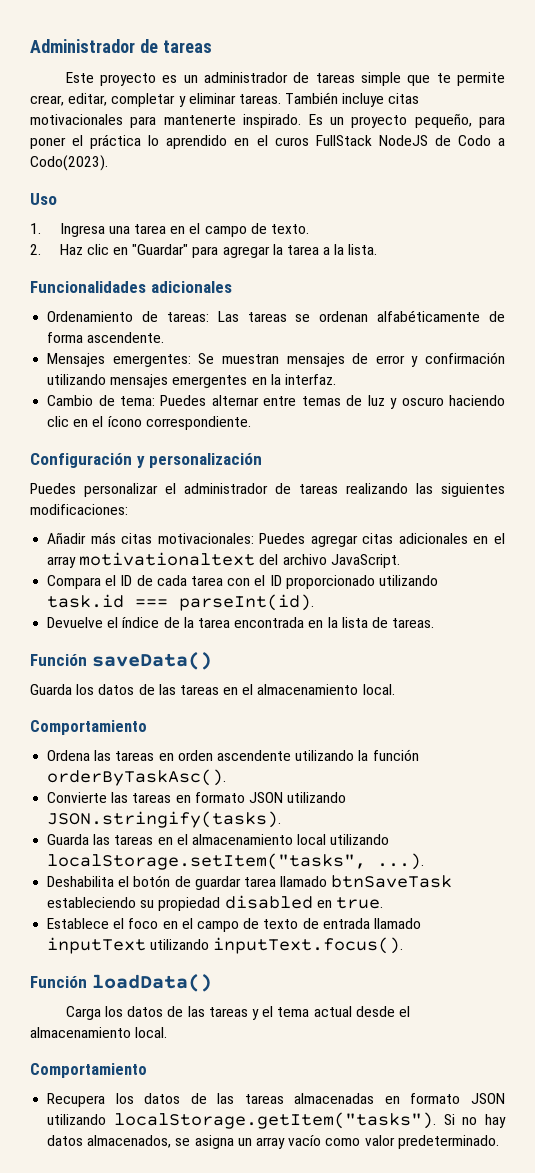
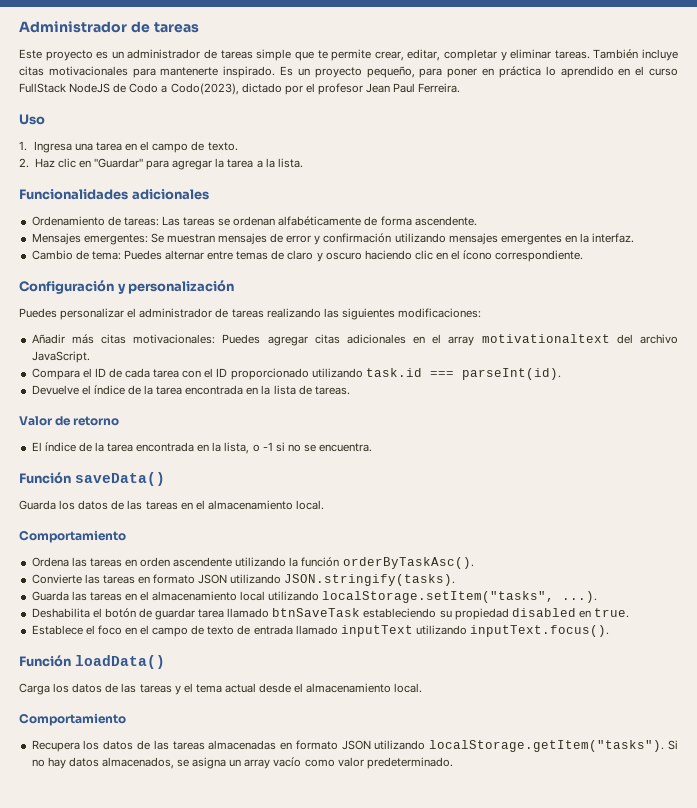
- Es un proyecto pequeño, para poner el práctica lo aprendido en el curos FullStack NodeJS de Codo a Codo(2023).
+ Es un proyecto pequeño, para poner en práctica lo aprendido en el curso FullStack NodeJS de Codo a Codo(2023), dictado por el profesor Jean Paul Ferreira.
- Cambio de tema: Puedes alternar entre temas de luz y oscuro haciendo clic en el ícono correspondiente.
+ Cambio de tema: Puedes alternar entre temas de claro y oscuro haciendo clic en el ícono correspondiente.
+ Valor de retorno
+ El índice de la tarea encontrada en la lista, o -1 si no se encuentra.

